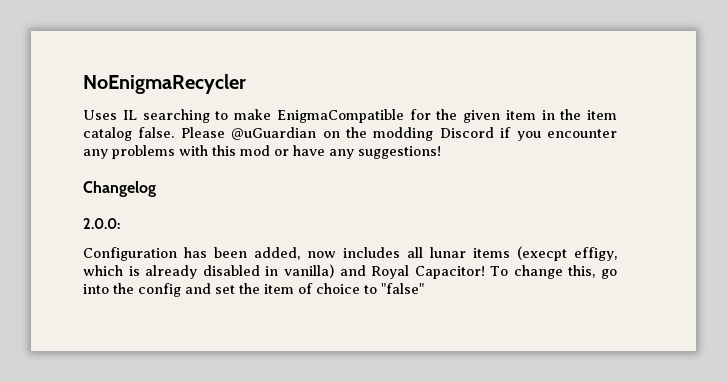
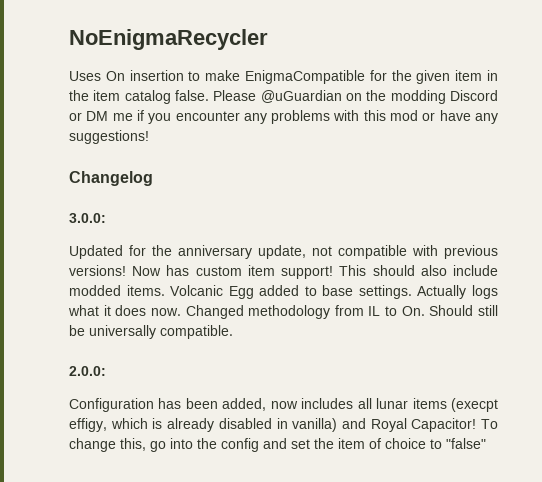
- Uses IL searching to make EnigmaCompatible for the given item in the item catalog false.
+ Uses On insertion to make EnigmaCompatible for the given item in the item catalog false.
- Please @uGuardian on the modding Discord if you encounter any problems with this mod or have any suggestions!
+ Please @uGuardian on the modding Discord or DM me if you encounter any problems with this mod or have any suggestions!
+ 3.0.0:
+ Updated for the anniversary update, not compatible with previous versions! Now has custom item support! This should also include modded items. Volcanic Egg added to base settings. Actually logs what it does now. Changed methodology from IL to On. Should still be universally compatible.

